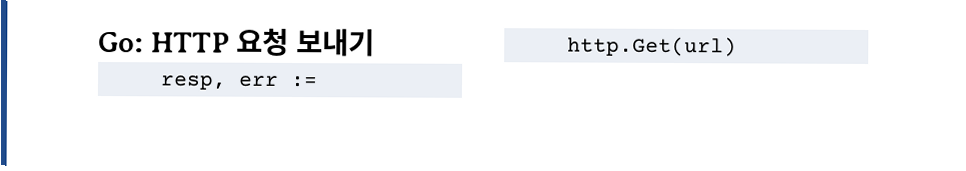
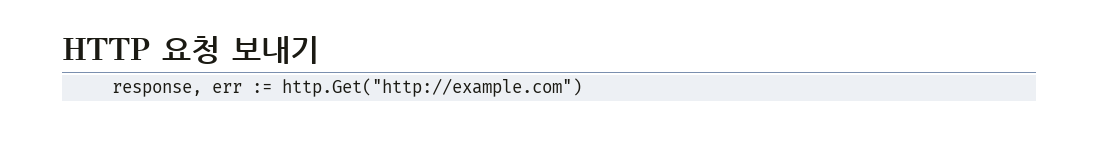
- Go: HTTP 요청 보내기
+ HTTP 요청 보내기
- resp, err := http.Get(url)
+ response, err := http.Get("http://example.com")

